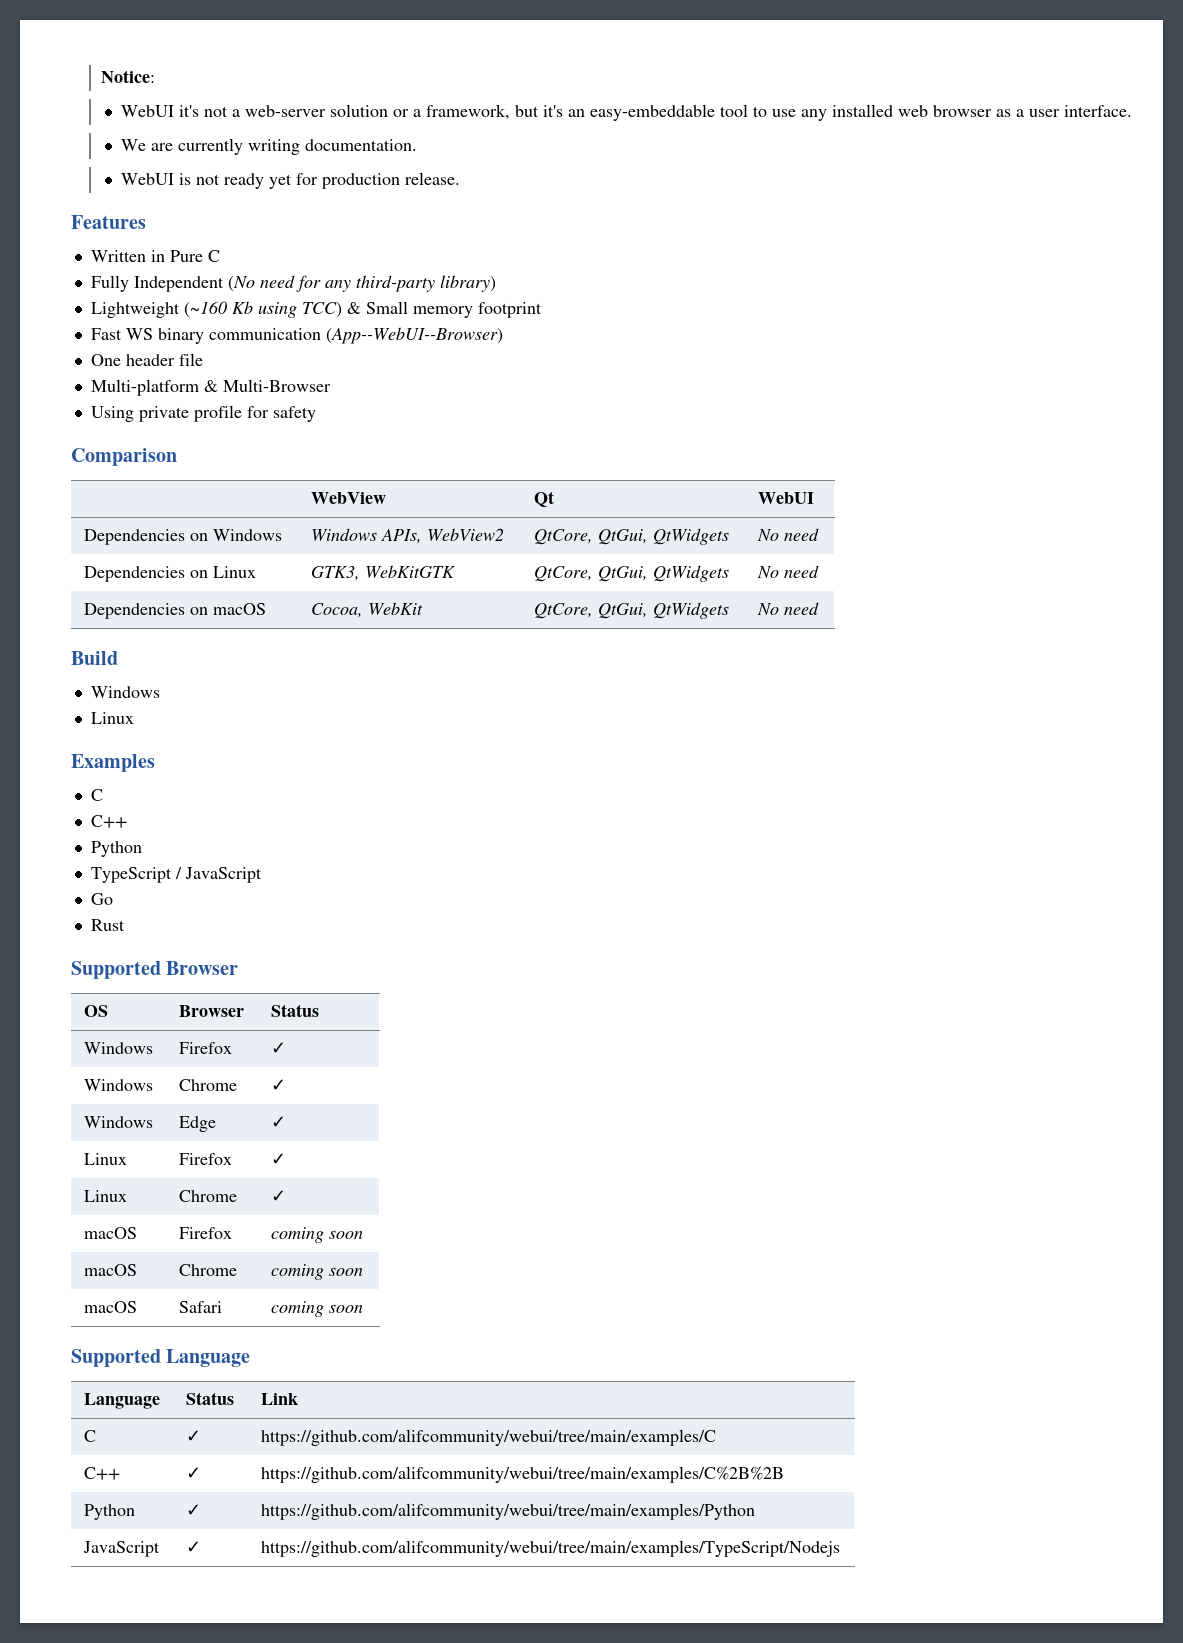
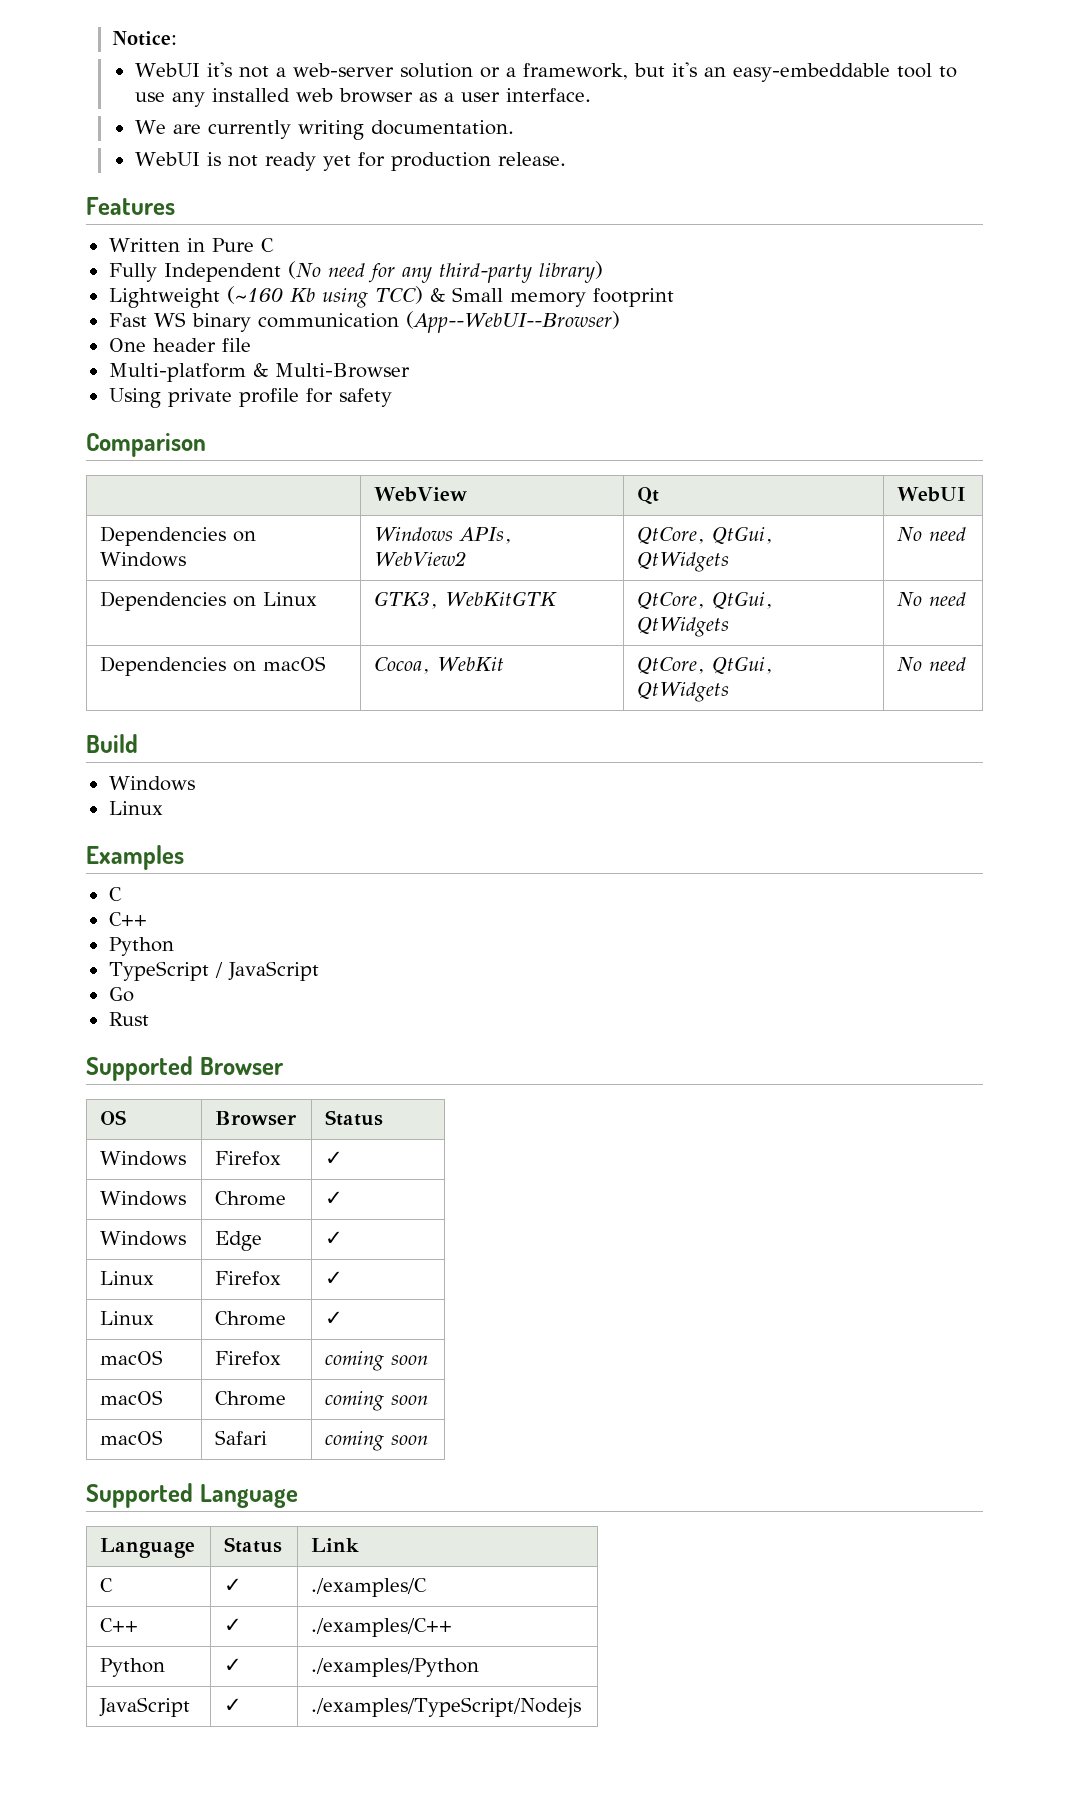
- C | ✓ | https://github.com/alifcommunity/webui/tree/main/examples/C
+ C | ✓ | ./examples/C
- C++ | ✓ | https://github.com/alifcommunity/webui/tree/main/examples/C%2B%2B
+ C++ | ✓ | ./examples/C++
- Python | ✓ | https://github.com/alifcommunity/webui/tree/main/examples/Python
+ Python | ✓ | ./examples/Python
- JavaScript | ✓ | https://github.com/alifcommunity/webui/tree/main/examples/TypeScript/Nodejs
+ JavaScript | ✓ | ./examples/TypeScript/Nodejs

